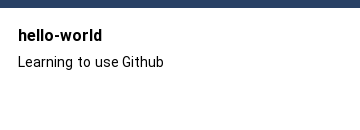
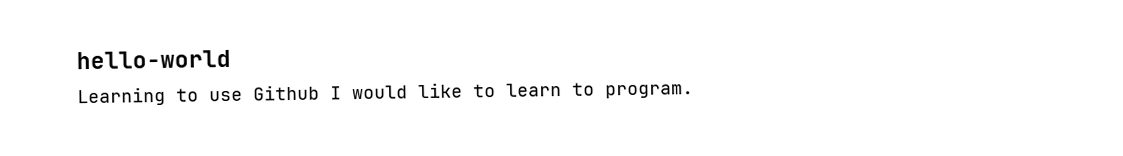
- Learning to use Github
+ Learning to use Github I would like to learn to program.

